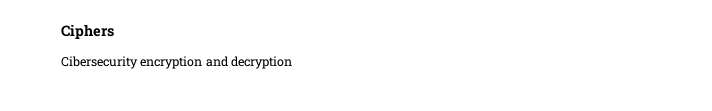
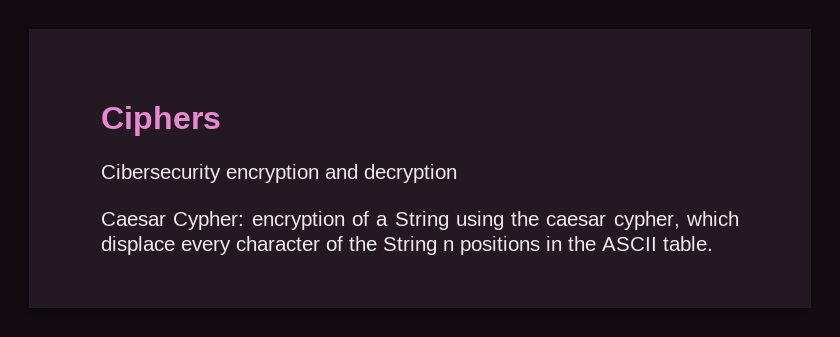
+ Caesar Cypher: encryption of a String using the caesar cypher, which displace every character of the String n positions in the ASCII table.

